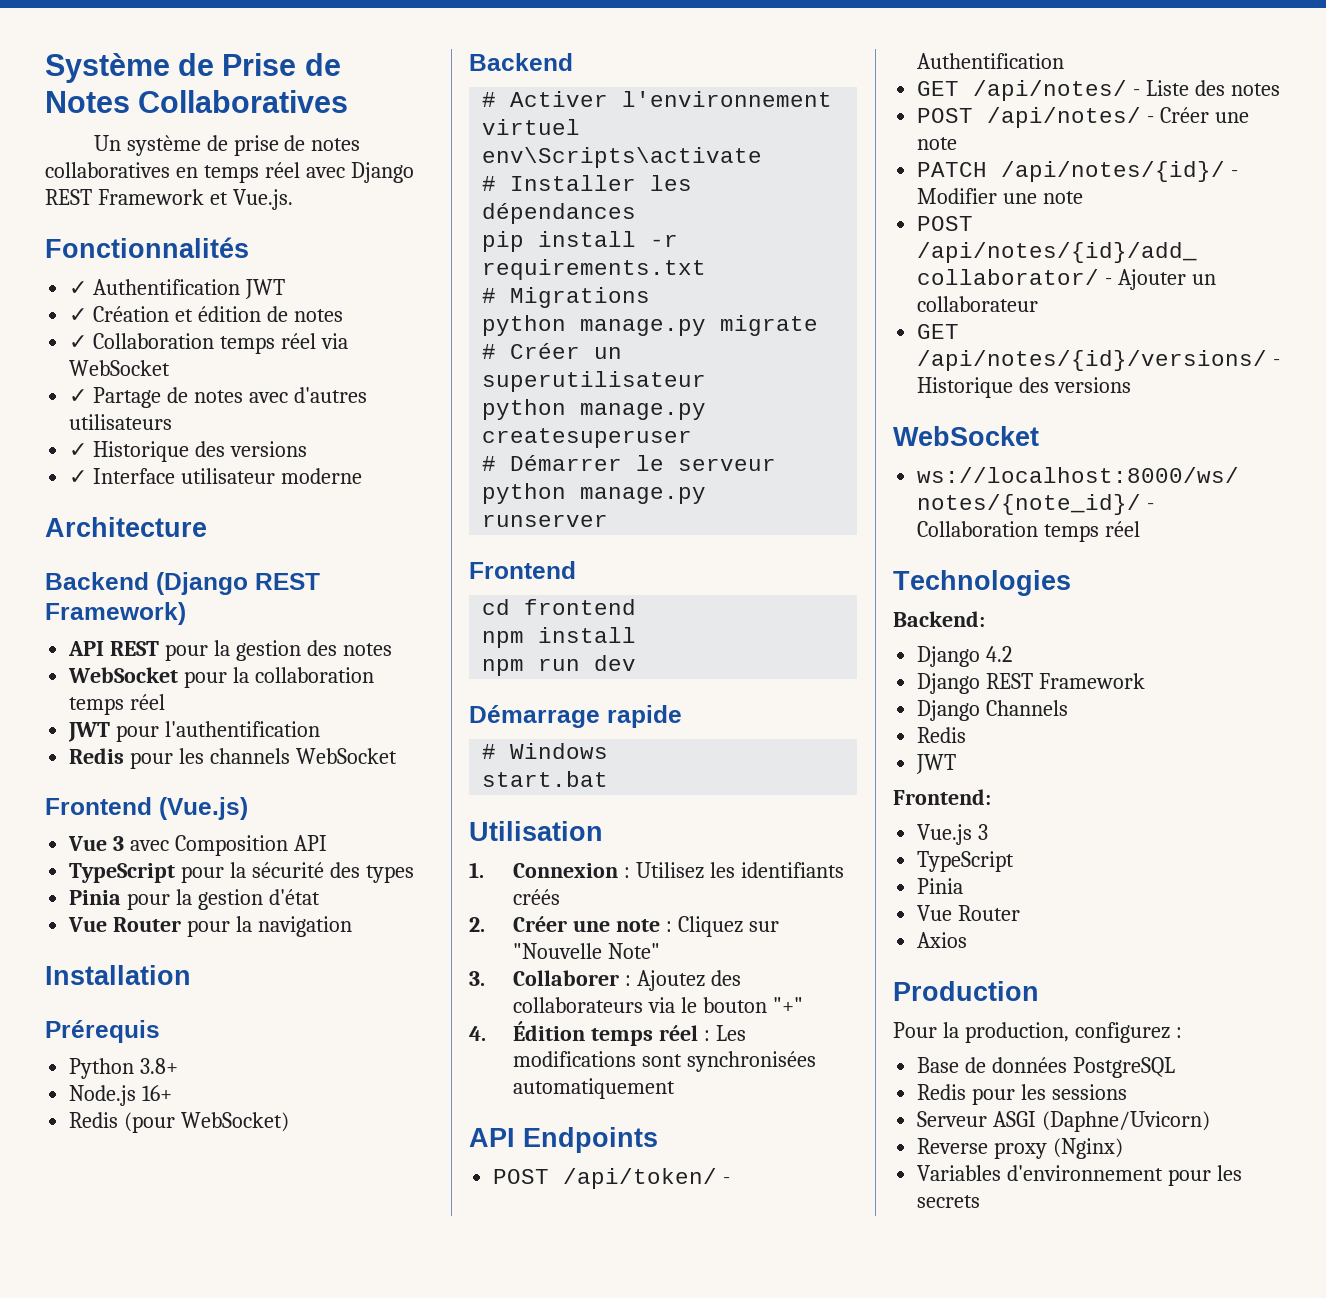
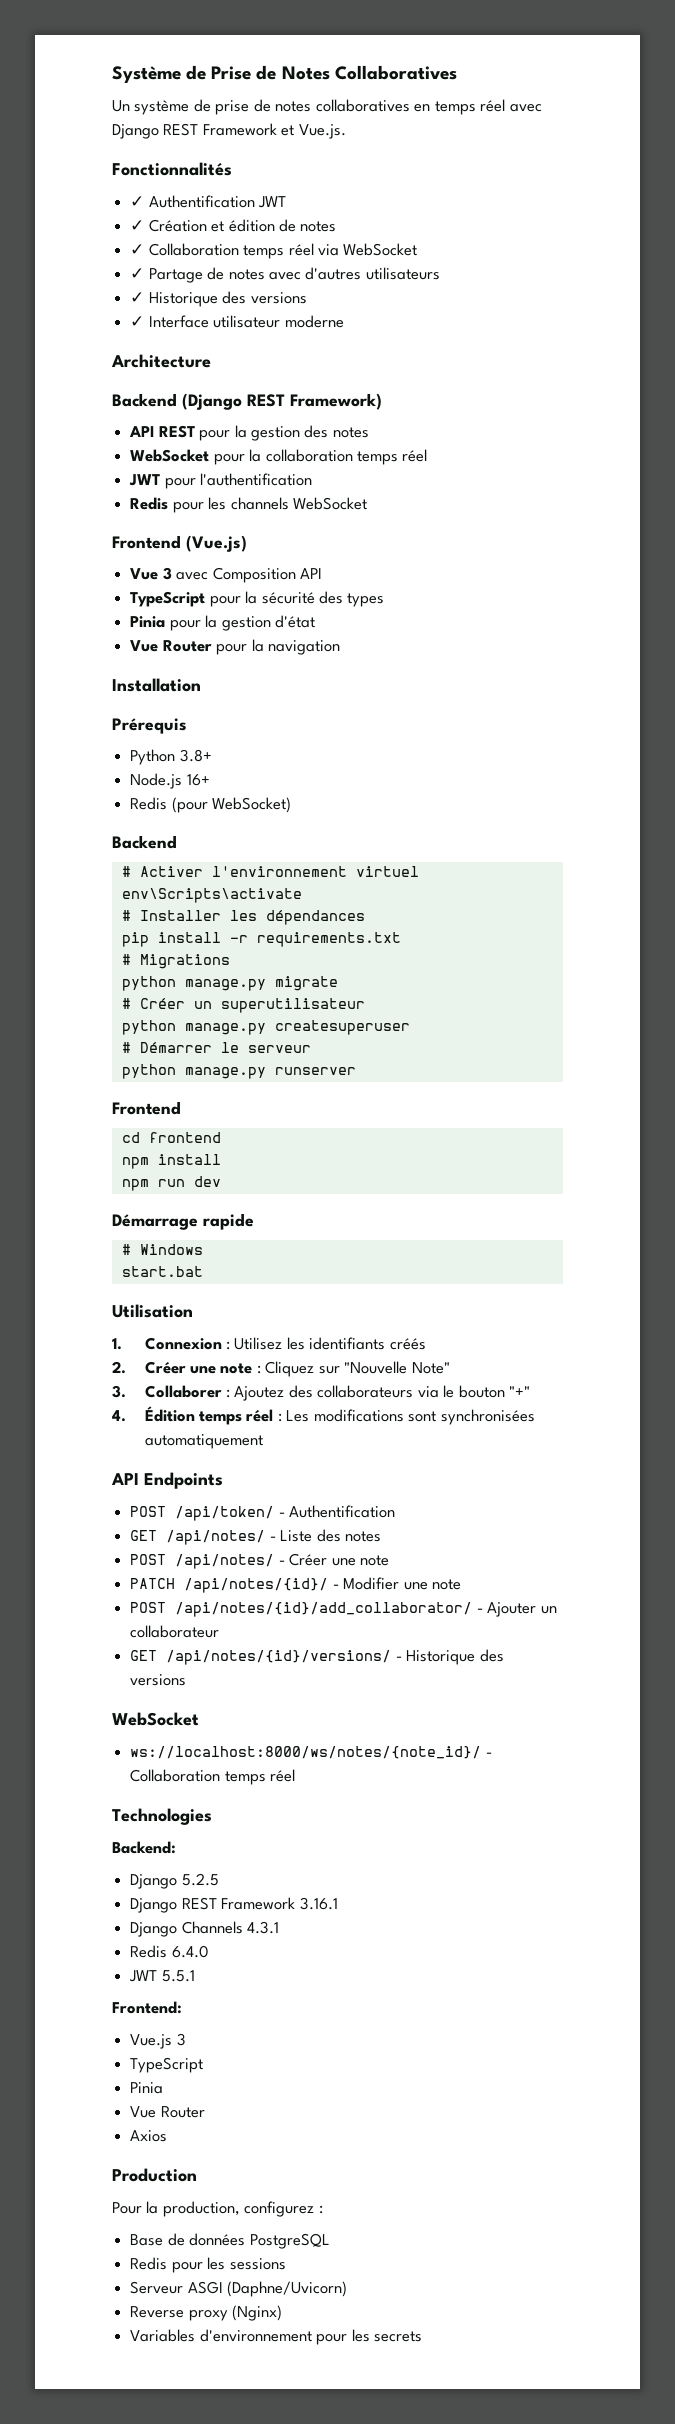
- Django 4.2
- Django REST Framework
+ Django 5.2.5
+ Django REST Framework 3.16.1
- Django Channels
- Redis
- JWT
+ Django Channels 4.3.1
+ Redis 6.4.0
+ JWT 5.5.1

